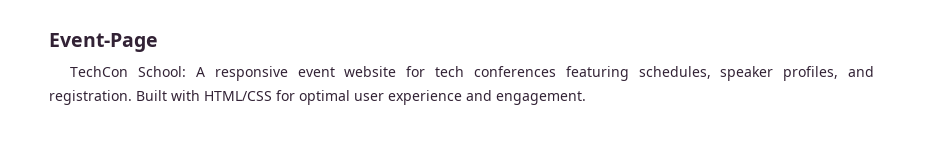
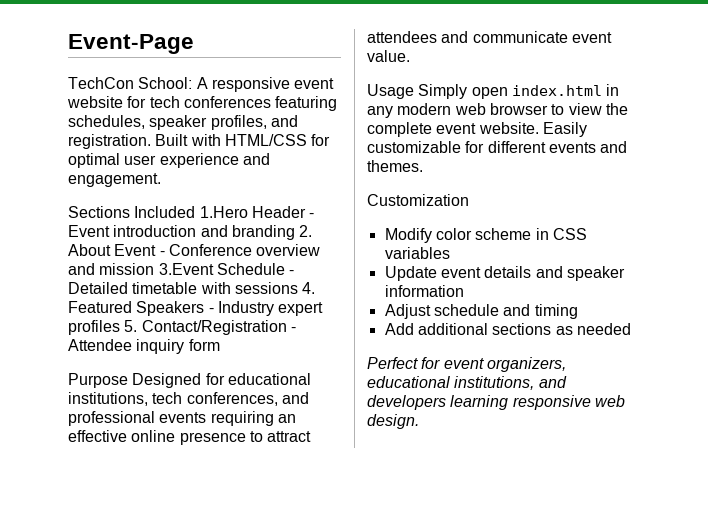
+ Sections Included 1.Hero Header - Event introduction and branding 2. About Event - Conference overview and mission 3.Event Schedule - Detailed timetable with sessions 4. Featured Speakers - Industry expert profiles 5. Contact/Registration - Attendee inquiry form
+ Purpose Designed for educational institutions, tech conferences, and professional events requiring an effective online presence to attract attendees and communicate event value.
+ Usage Simply open index.html in any modern web browser to view the complete event website. Easily customizable for different events and themes.
+ Customization
+ Modify color scheme in CSS variables
+ Update event details and speaker information
+ Adjust schedule and timing
+ Add additional sections as needed
+ Perfect for event organizers, educational institutions, and developers learning responsive web design.

